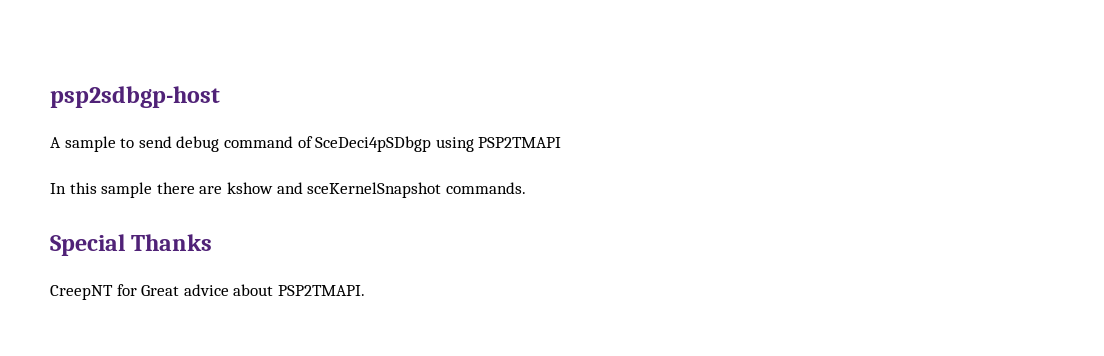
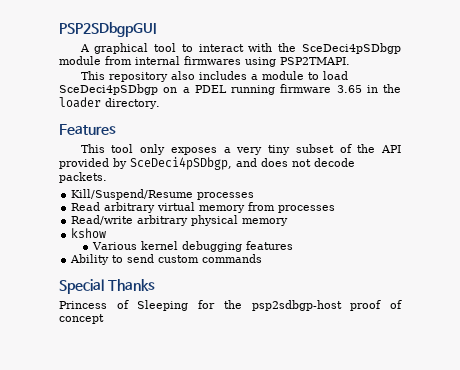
- psp2sdbgp-host
+ PSP2SDbgpGUI
- A sample to send debug command of SceDeci4pSDbgp using PSP2TMAPI
- In this sample there are kshow and sceKernelSnapshot commands.
+ A graphical tool to interact with the SceDeci4pSDbgp module from internal firmwares using PSP2TMAPI.
+ This repository also includes a module to load SceDeci4pSDbgp on a PDEL running firmware 3.65 in the loader directory.
+ Features
+ This tool only exposes a very tiny subset of the API provided by SceDeci4pSDbgp, and does not decode packets.
+ Kill/Suspend/Resume processes
+ Read arbitrary virtual memory from processes
+ Read/write arbitrary physical memory
+ kshow
+ Various kernel debugging features
+ Ability to send custom commands
  Special Thanks
- CreepNT for Great advice about PSP2TMAPI.
+ Princess of Sleeping for the psp2sdbgp-host proof of concept

